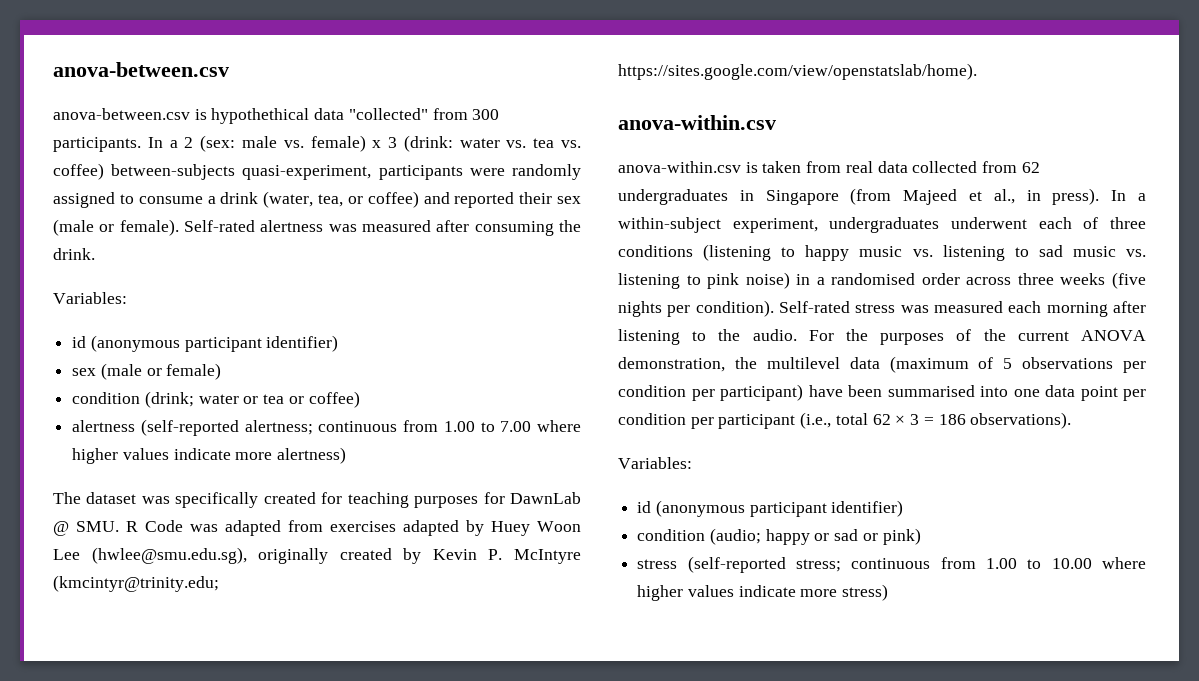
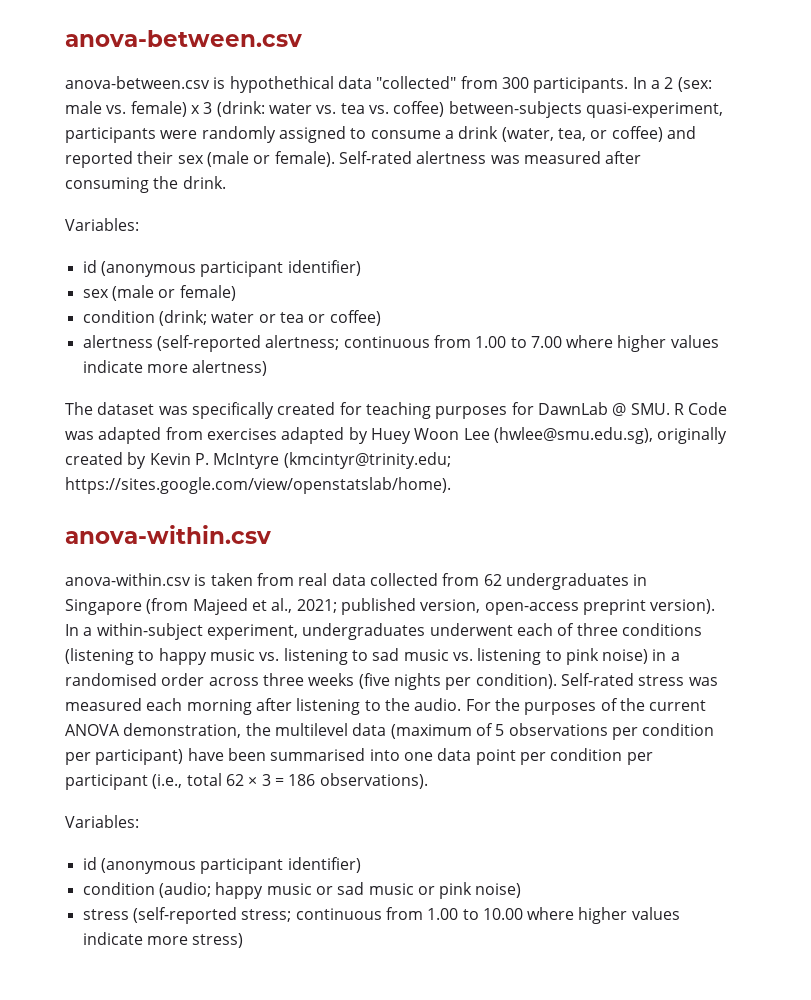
- anova-within.csv is taken from real data collected from 62 undergraduates in Singapore (from Majeed et al., in press).
+ anova-within.csv is taken from real data collected from 62 undergraduates in Singapore (from Majeed et al., 2021; published version, open-access preprint version).
- condition (audio; happy or sad or pink)
+ condition (audio; happy music or sad music or pink noise)

